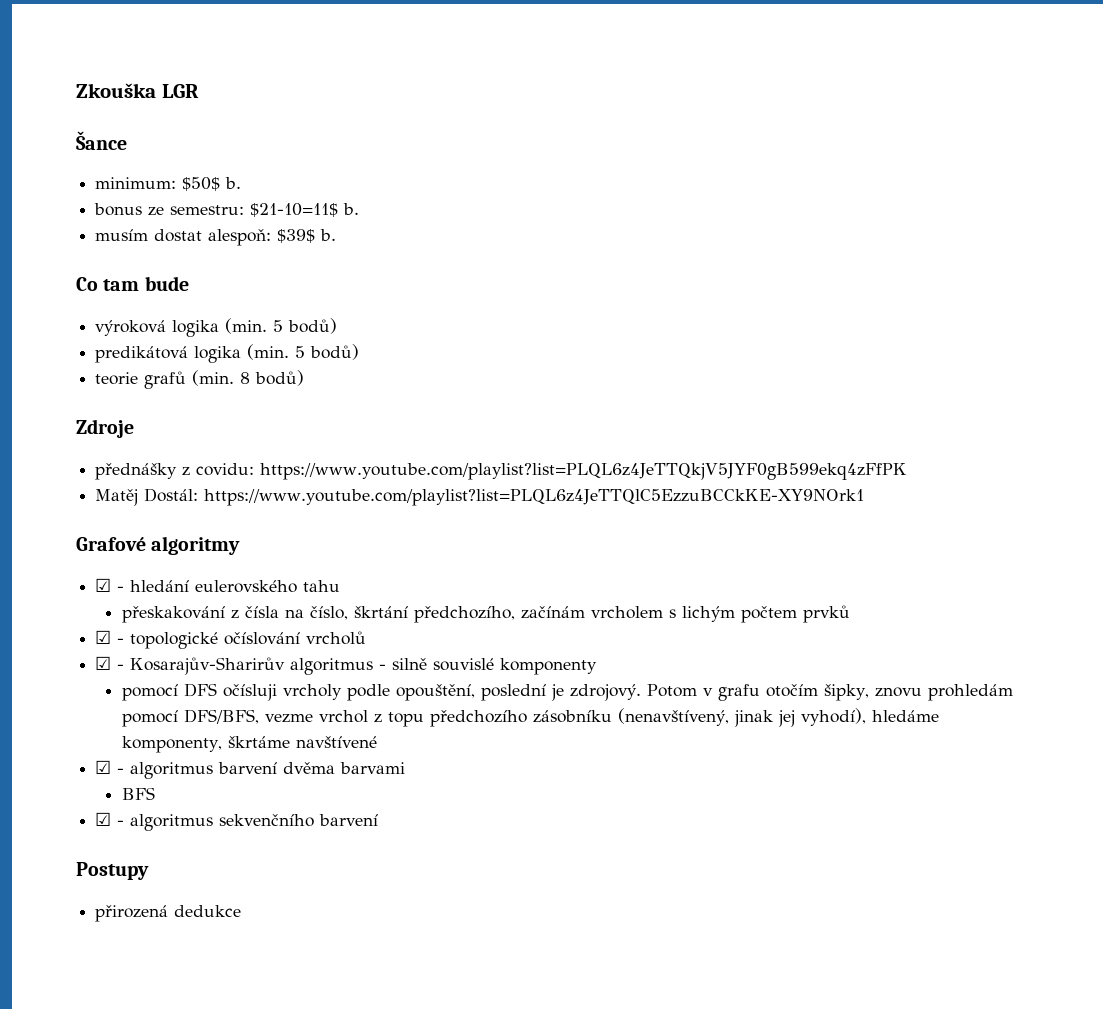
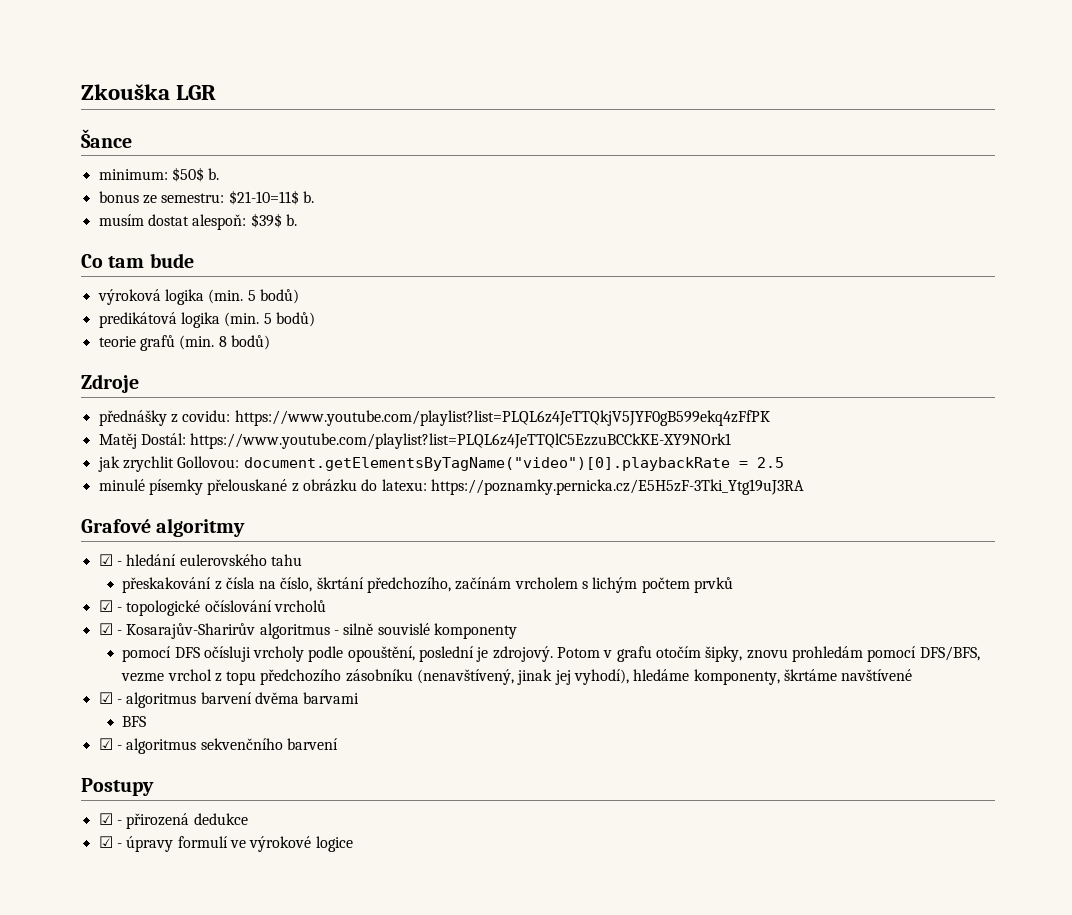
+ jak zrychlit Gollovou: document.getElementsByTagName("video")[0].playbackRate = 2.5
+ minulé písemky přelouskané z obrázku do latexu: https://poznamky.pernicka.cz/E5H5zF-3Tki_Ytg19uJ3RA
- přirozená dedukce
+ ☑ - přirozená dedukce
+ ☑ - úpravy formulí ve výrokové logice

